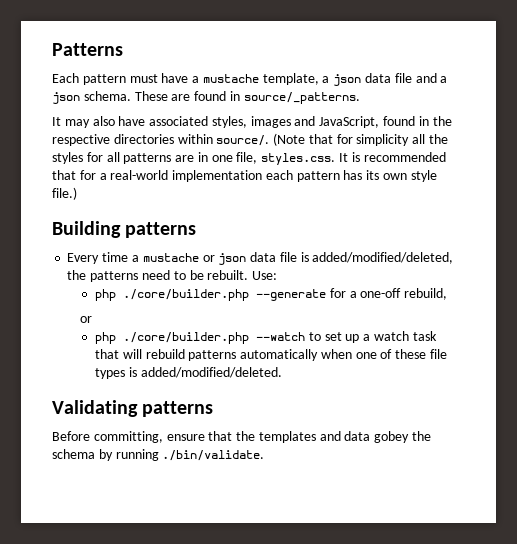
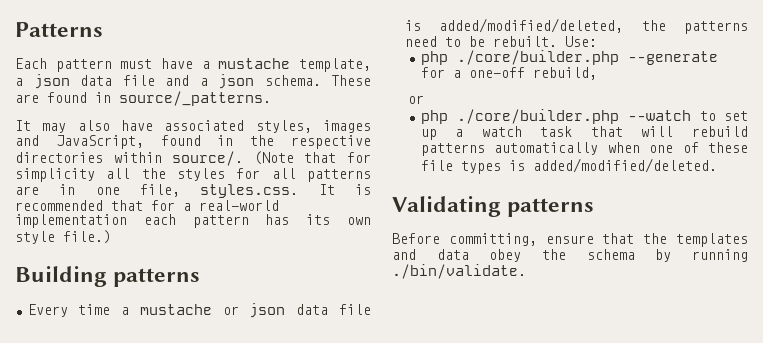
- Before committing, ensure that the templates and data gobey the schema by running ./bin/validate.
+ Before committing, ensure that the templates and data obey the schema by running ./bin/validate.

